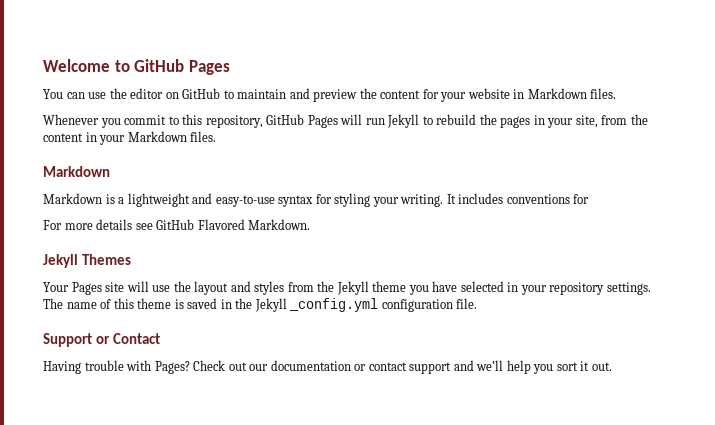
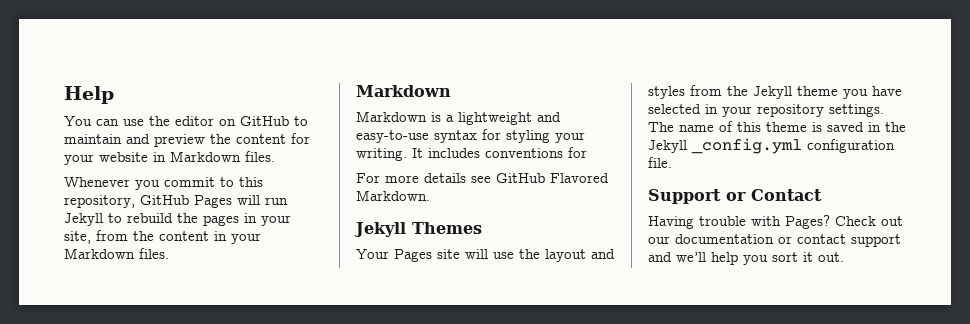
- Welcome to GitHub Pages
+ Help

